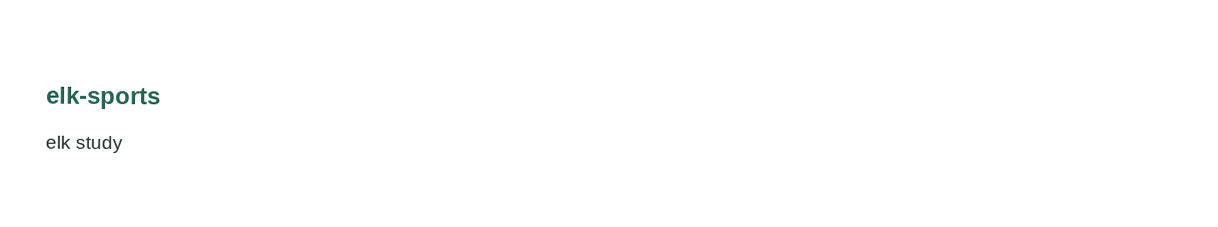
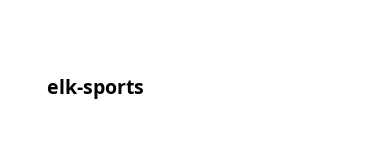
- elk study

